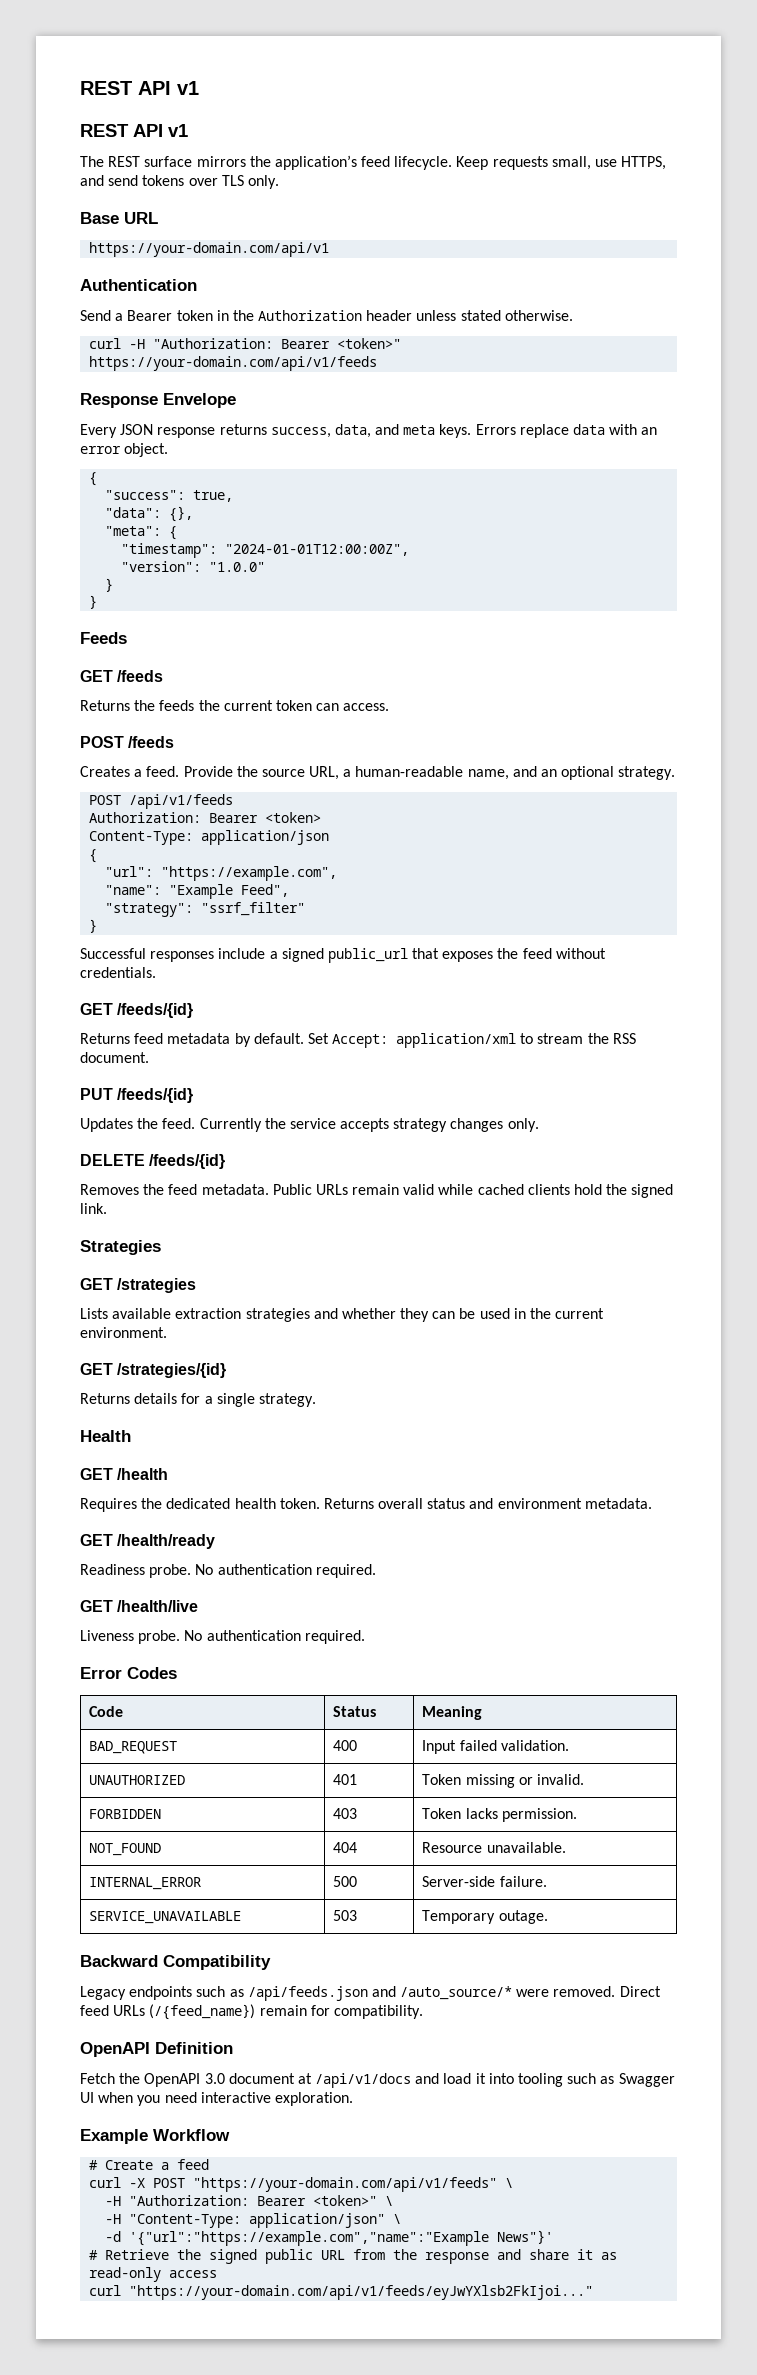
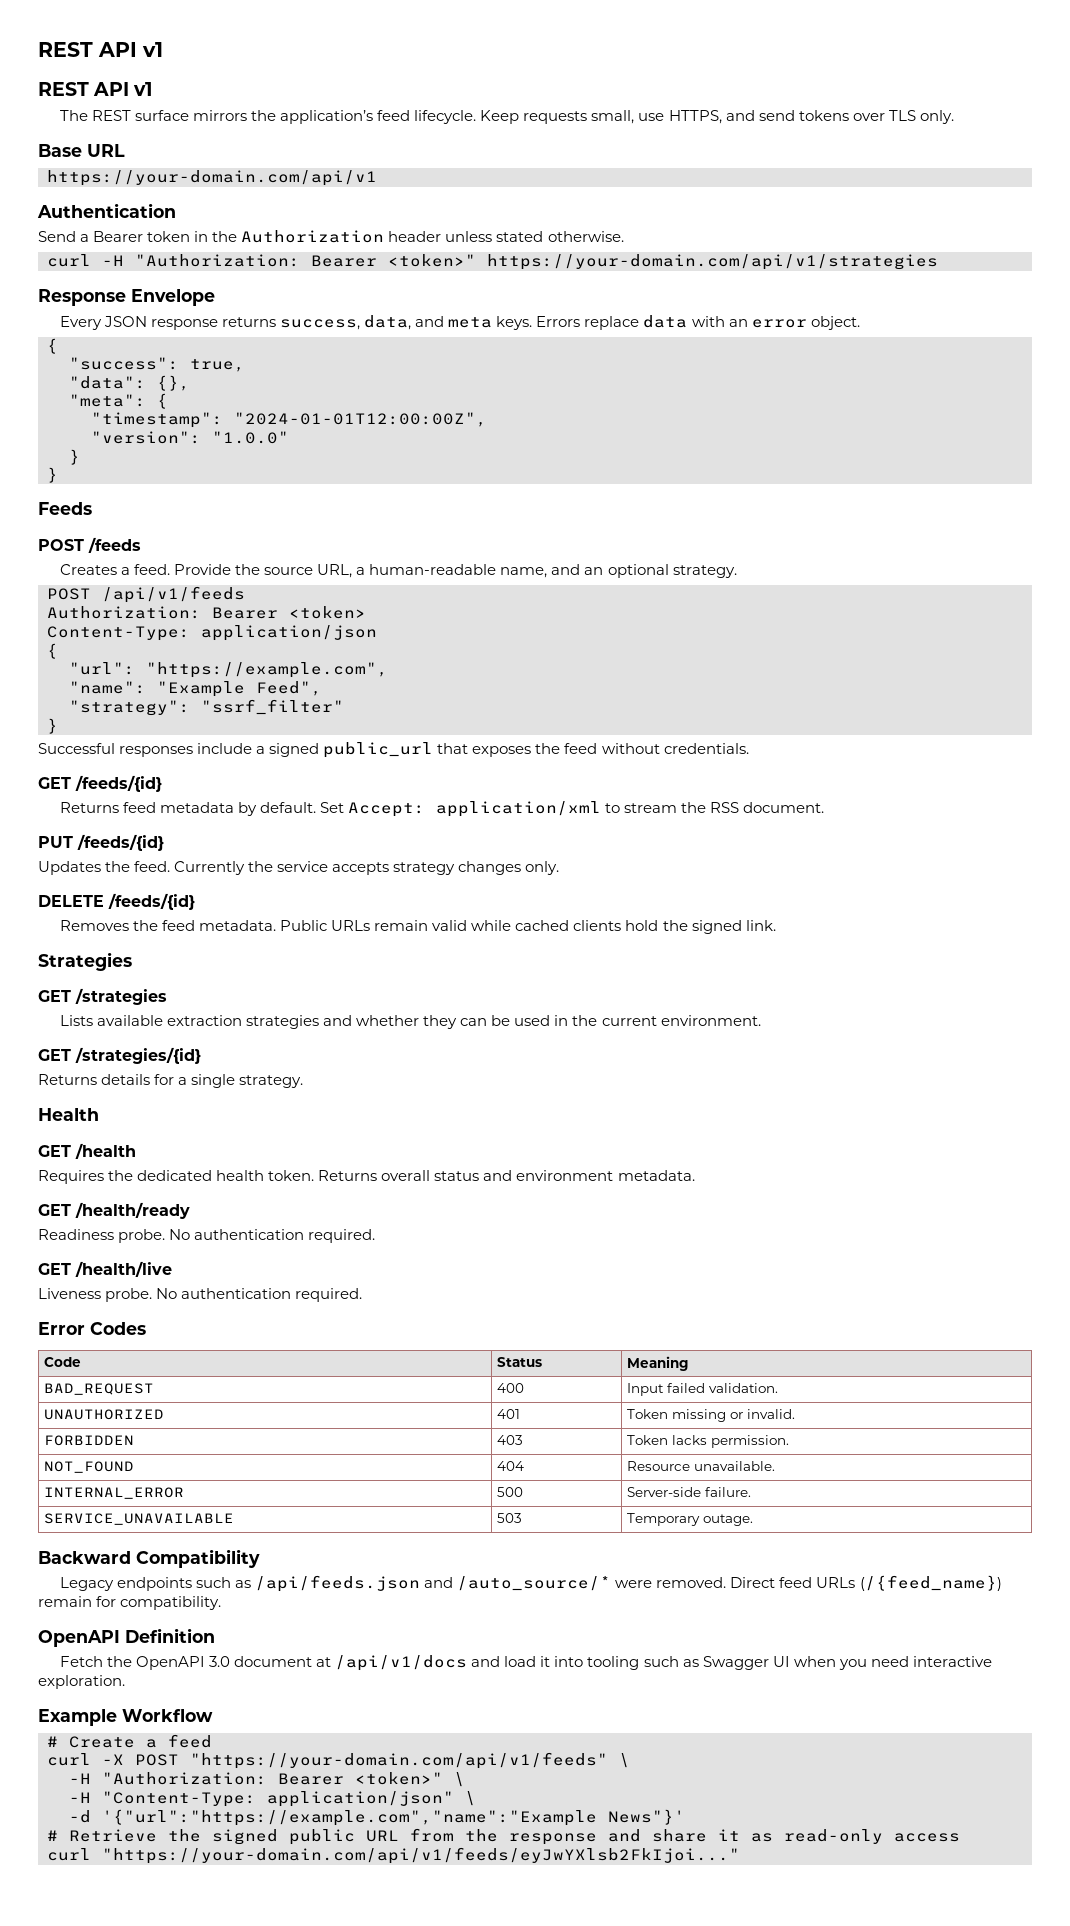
- curl -H "Authorization: Bearer <token>" https://your-domain.com/api/v1/feeds
+ curl -H "Authorization: Bearer <token>" https://your-domain.com/api/v1/strategies
- GET /feeds
- Returns the feeds the current token can access.

